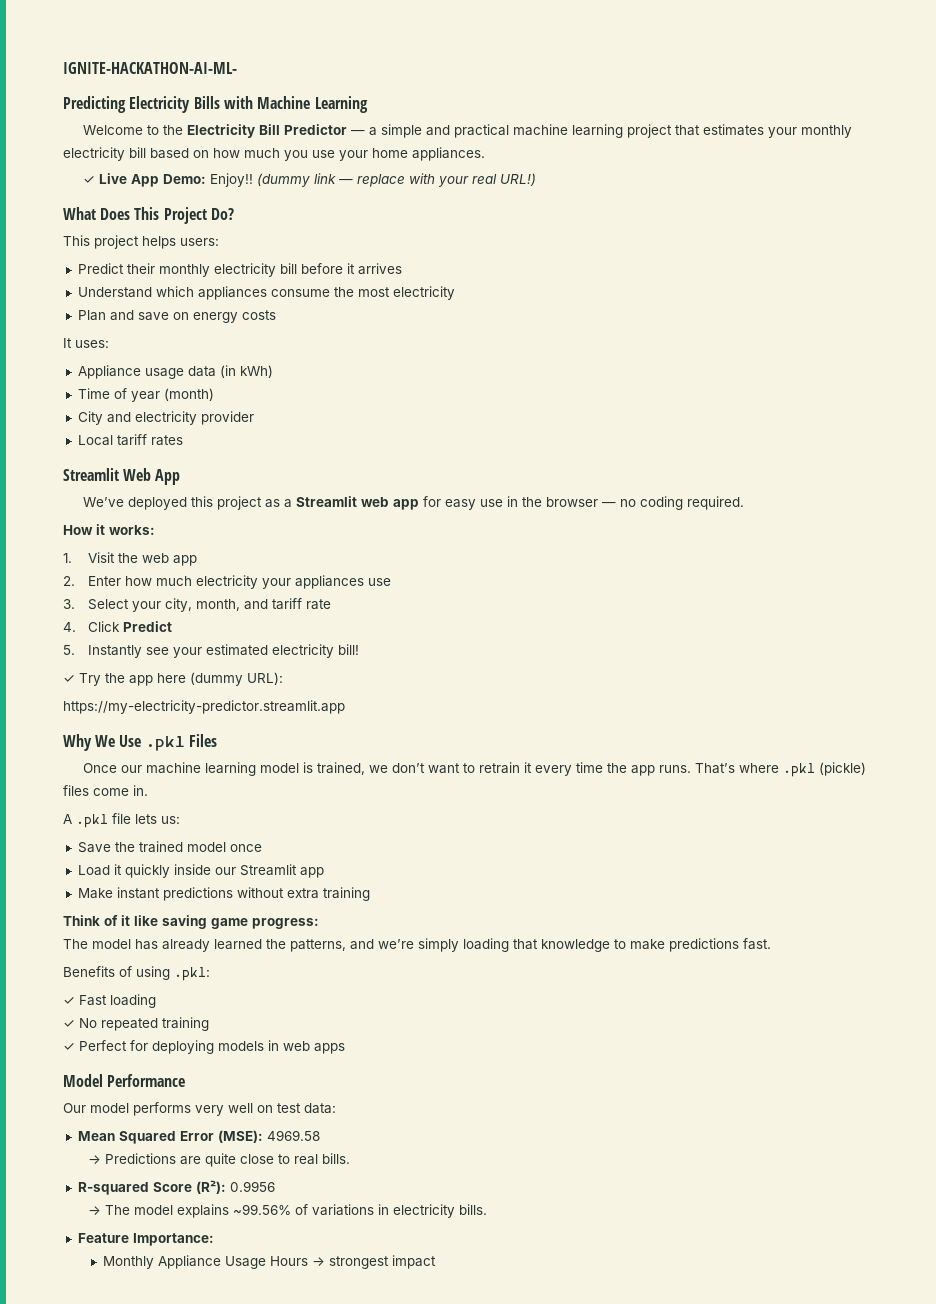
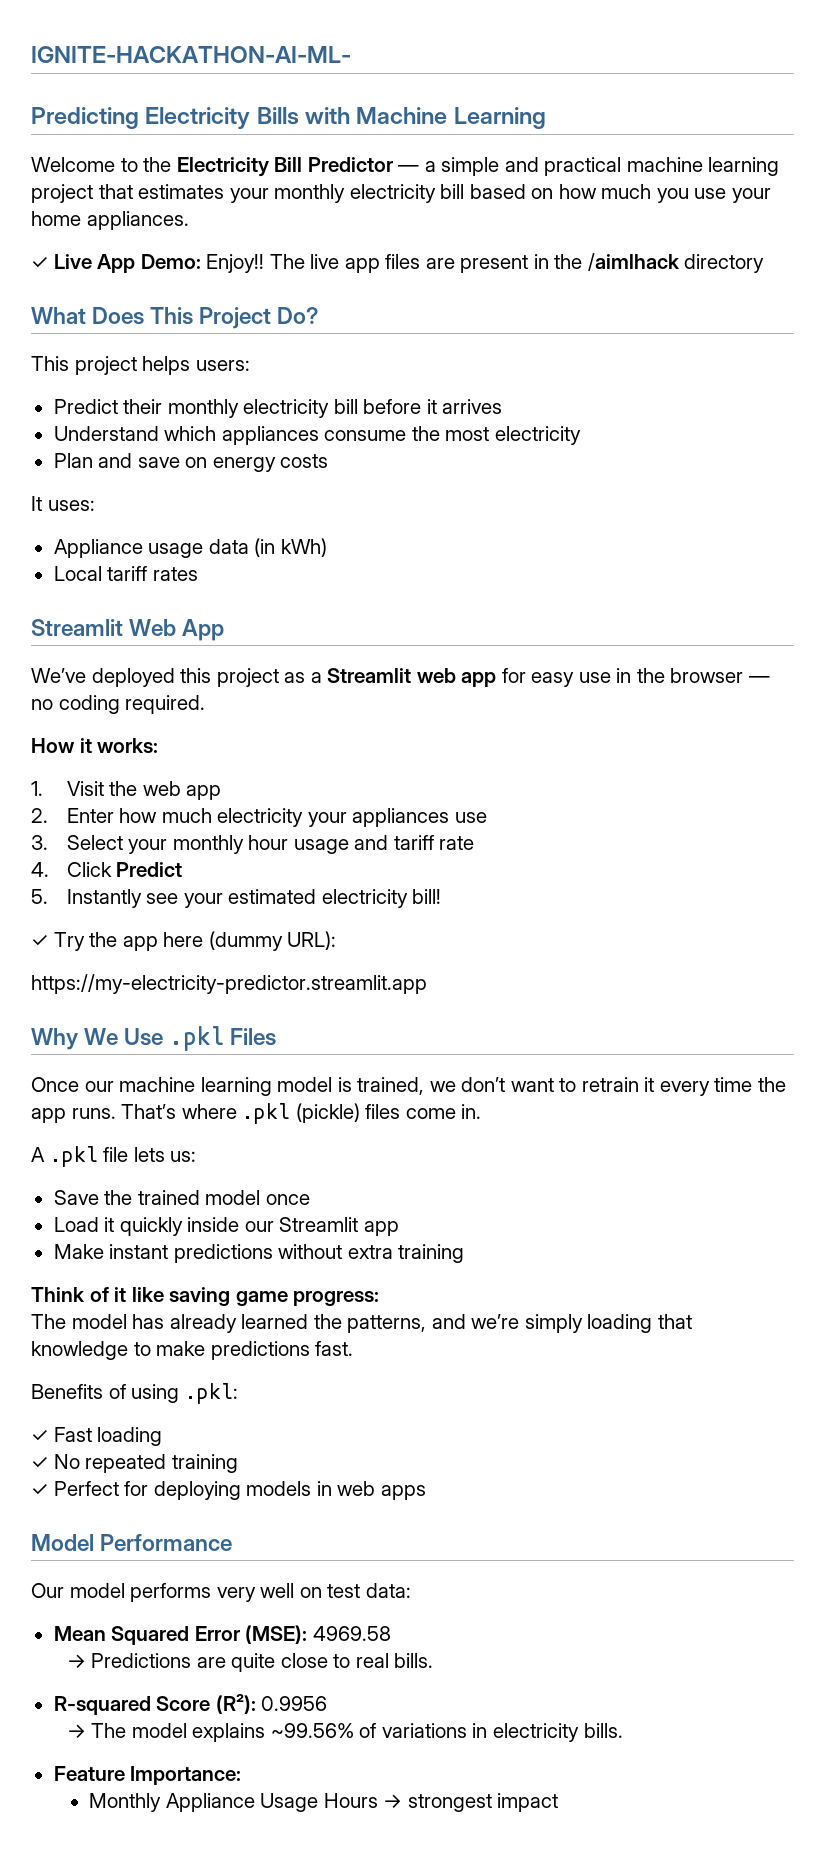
- (dummy link — replace with your real URL!)
+ The live app files are present in the /aimlhack directory
- Time of year (month)
- City and electricity provider
- 3. Select your city, month, and tariff rate
+ 3. Select your monthly hour usage and tariff rate

